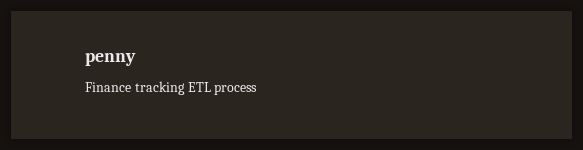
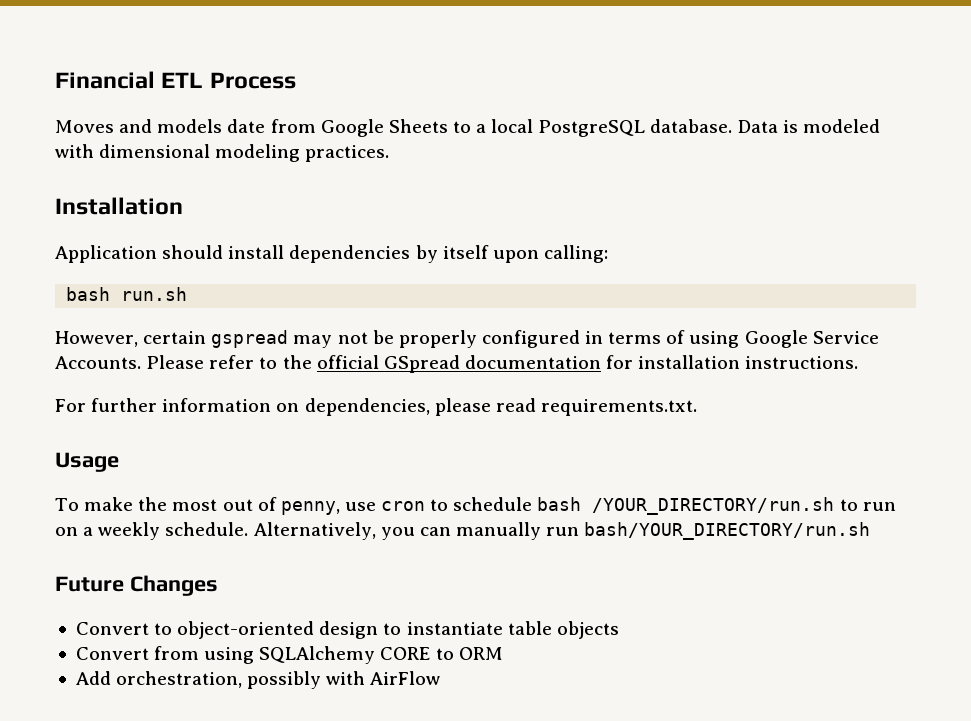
- penny
- Finance tracking ETL process
+ Financial ETL Process
+ Moves and models date from Google Sheets to a local PostgreSQL database. Data is modeled with dimensional modeling practices.
+ Installation
+ Application should install dependencies by itself upon calling:
+ bash run.sh
+ However, certain gspread may not be properly configured in terms of using Google Service Accounts. Please refer to the official GSpread documentation for installation instructions.
+ For further information on dependencies, please read requirements.txt.
+ Usage
+ To make the most out of penny, use cron to schedule bash /YOUR_DIRECTORY/run.sh to run on a weekly schedule. Alternatively, you can manually run bash/YOUR_DIRECTORY/run.sh
+ Future Changes
+ Convert to object-oriented design to instantiate table objects
+ Convert from using SQLAlchemy CORE to ORM
+ Add orchestration, possibly with AirFlow

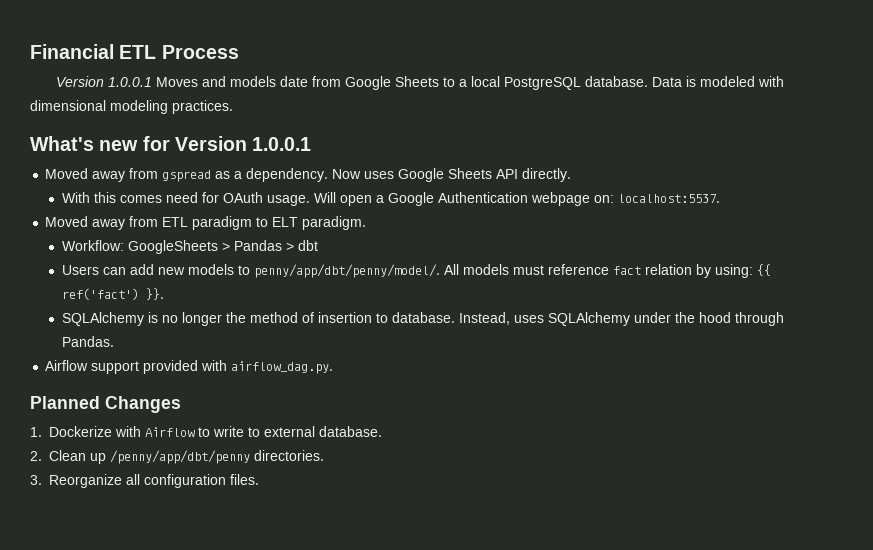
- Moves and models date from Google Sheets to a local PostgreSQL database.
+ Version 1.0.0.1 Moves and models date from Google Sheets to a local PostgreSQL database.
- Installation
- Application should install dependencies by itself upon calling:
- bash run.sh
- However, certain gspread may not be properly configured in terms of using Google Service Accounts. Please refer to the official GSpread documentation for installation instructions.
- For further information on dependencies, please read requirements.txt.
- Usage
- To make the most out of penny, use cron to schedule bash /YOUR_DIRECTORY/run.sh to run on a weekly schedule. Alternatively, you can manually run bash/YOUR_DIRECTORY/run.sh
- Future Changes
- Convert to object-oriented design to instantiate table objects
- Convert from using SQLAlchemy CORE to ORM
- Add orchestration, possibly with AirFlow
+ What's new for Version 1.0.0.1
+ Moved away from gspread as a dependency. Now uses Google Sheets API directly.
+ With this comes need for OAuth usage. Will open a Google Authentication webpage on: localhost:5537.
+ Moved away from ETL paradigm to ELT paradigm.
+ Workflow: GoogleSheets > Pandas > dbt
+ Users can add new models to penny/app/dbt/penny/model/. All models must reference fact relation by using: {{ ref('fact') }}.
+ SQLAlchemy is no longer the method of insertion to database. Instead, uses SQLAlchemy under the hood through Pandas.
+ Airflow support provided with airflow_dag.py.
+ Planned Changes
+ 1. Dockerize with Airflow to write to external database.
+ 2. Clean up /penny/app/dbt/penny directories.
+ 3. Reorganize all configuration files.

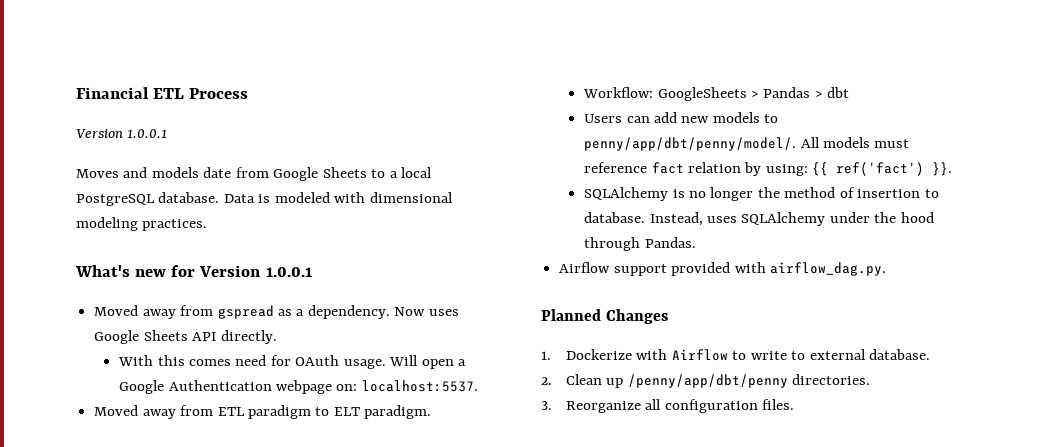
  Financial ETL Process
- Version 1.0.0.1 Moves and models date from Google Sheets to a local PostgreSQL database.
+ Version 1.0.0.1
+ Moves and models date from Google Sheets to a local PostgreSQL database.

